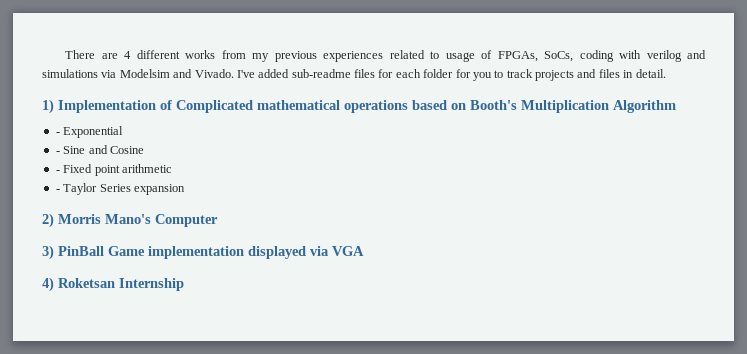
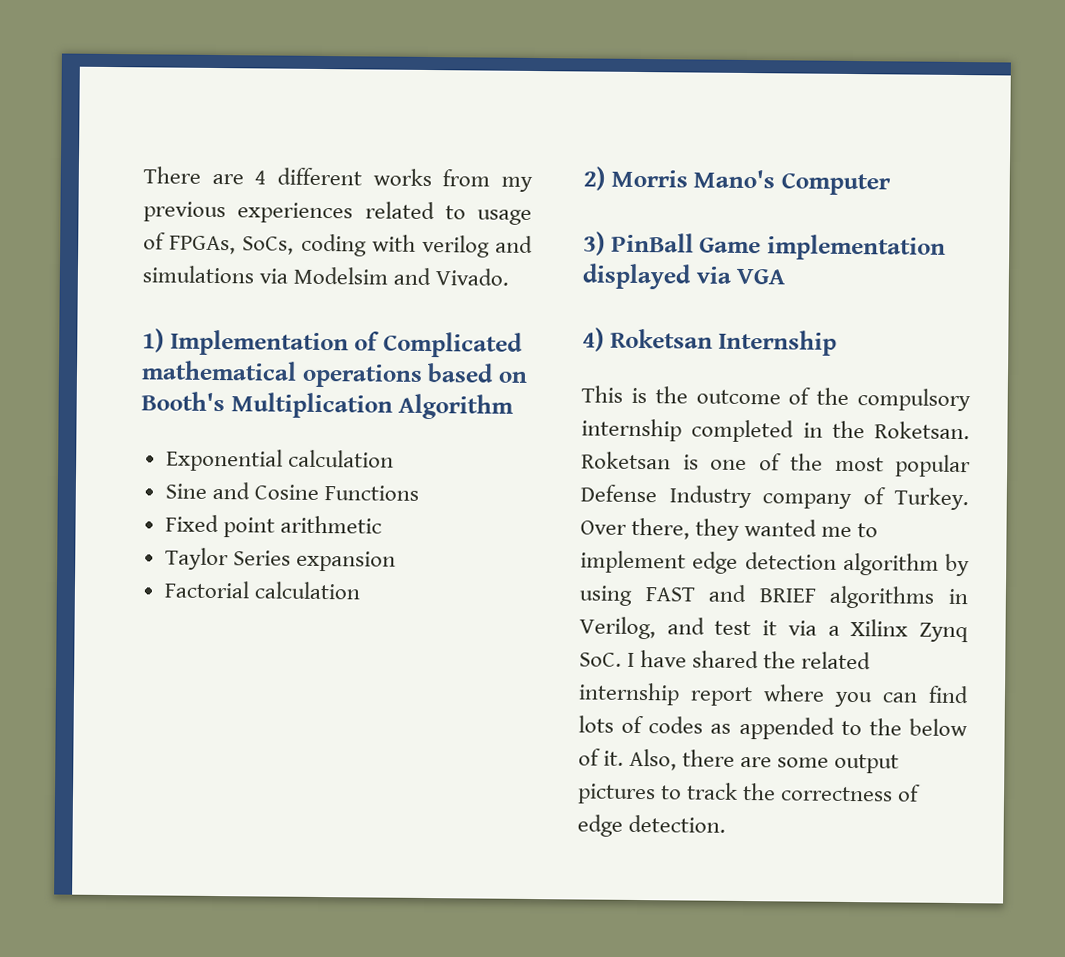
- I've added sub-readme files for each folder for you to track projects and files in detail.
- - Exponential
- - Sine and Cosine
- - Fixed point arithmetic
+ Exponential calculation
+ Sine and Cosine Functions
+ Fixed point arithmetic
- - Taylor Series expansion
+ Taylor Series expansion
+ Factorial calculation
+ This is the outcome of the compulsory internship completed in the Roketsan. Roketsan is one of the most popular Defense Industry company of Turkey. Over there, they wanted me to implement edge detection algorithm by using FAST and BRIEF algorithms in Verilog, and test it via a Xilinx Zynq SoC. I have shared the related internship report where you can find lots of codes as appended to the below of it. Also, there are some output pictures to track the correctness of edge detection.

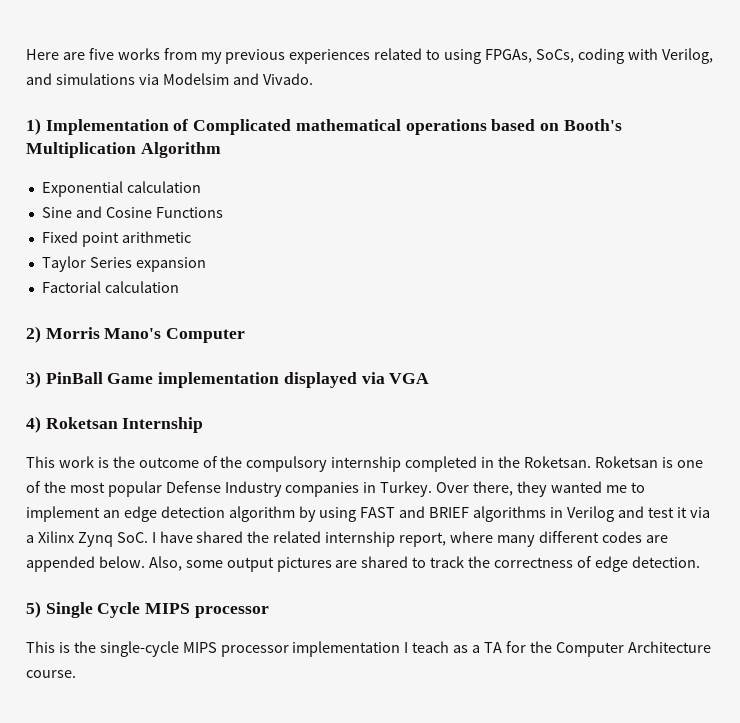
- There are 4 different works from my previous experiences related to usage of FPGAs, SoCs, coding with verilog and simulations via Modelsim and Vivado.
+ Here are five works from my previous experiences related to using FPGAs, SoCs, coding with Verilog, and simulations via Modelsim and Vivado.
- This is the outcome of the compulsory internship completed in the Roketsan.
+ This work is the outcome of the compulsory internship completed in the Roketsan.
- Roketsan is one of the most popular Defense Industry company of Turkey.
+ Roketsan is one of the most popular Defense Industry companies in Turkey.
- Over there, they wanted me to implement edge detection algorithm by using FAST and BRIEF algorithms in Verilog, and test it via a Xilinx Zynq SoC. I have shared the related internship report where you can find lots of codes as appended to the below of it. Also, there are some output pictures to track the correctness of edge detection.
+ Over there, they wanted me to implement an edge detection algorithm by using FAST and BRIEF algorithms in Verilog and test it via a Xilinx Zynq SoC. I have shared the related internship report, where many different codes are appended below. Also, some output pictures are shared to track the correctness of edge detection.
+ 5) Single Cycle MIPS processor
+ This is the single-cycle MIPS processor implementation I teach as a TA for the Computer Architecture course.

